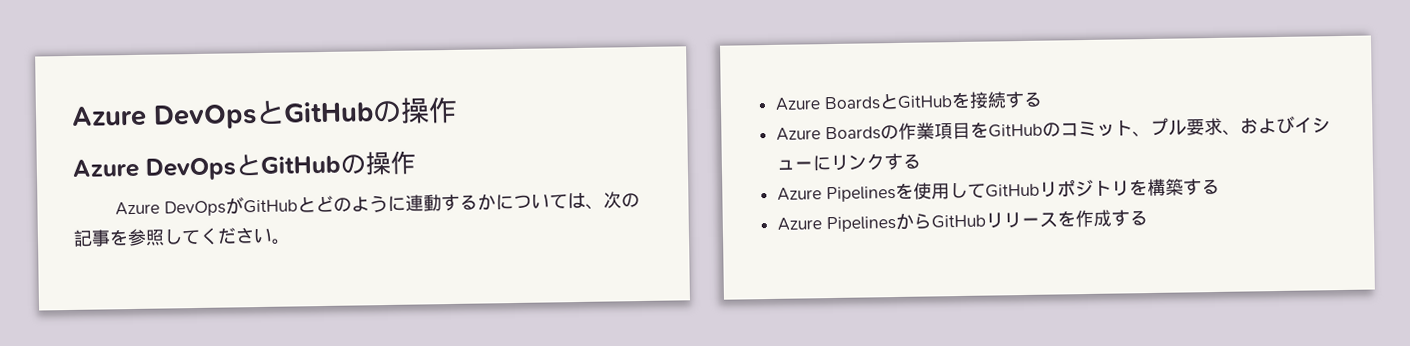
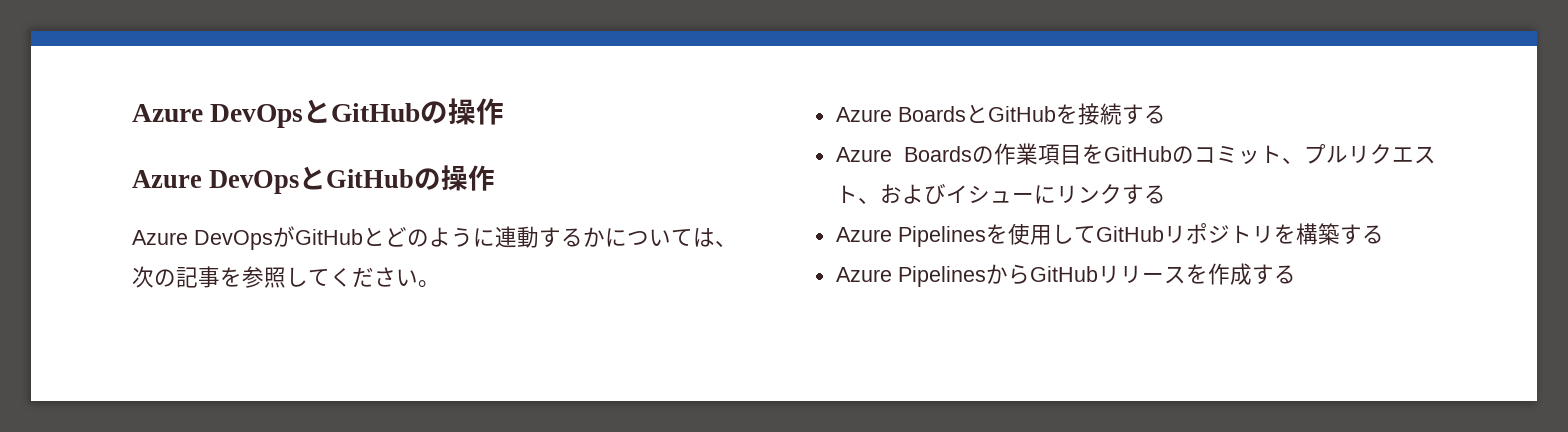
- Azure Boardsの作業項目をGitHubのコミット、プル要求、およびイシューにリンクする
+ Azure Boardsの作業項目をGitHubのコミット、プルリクエスト、およびイシューにリンクする

